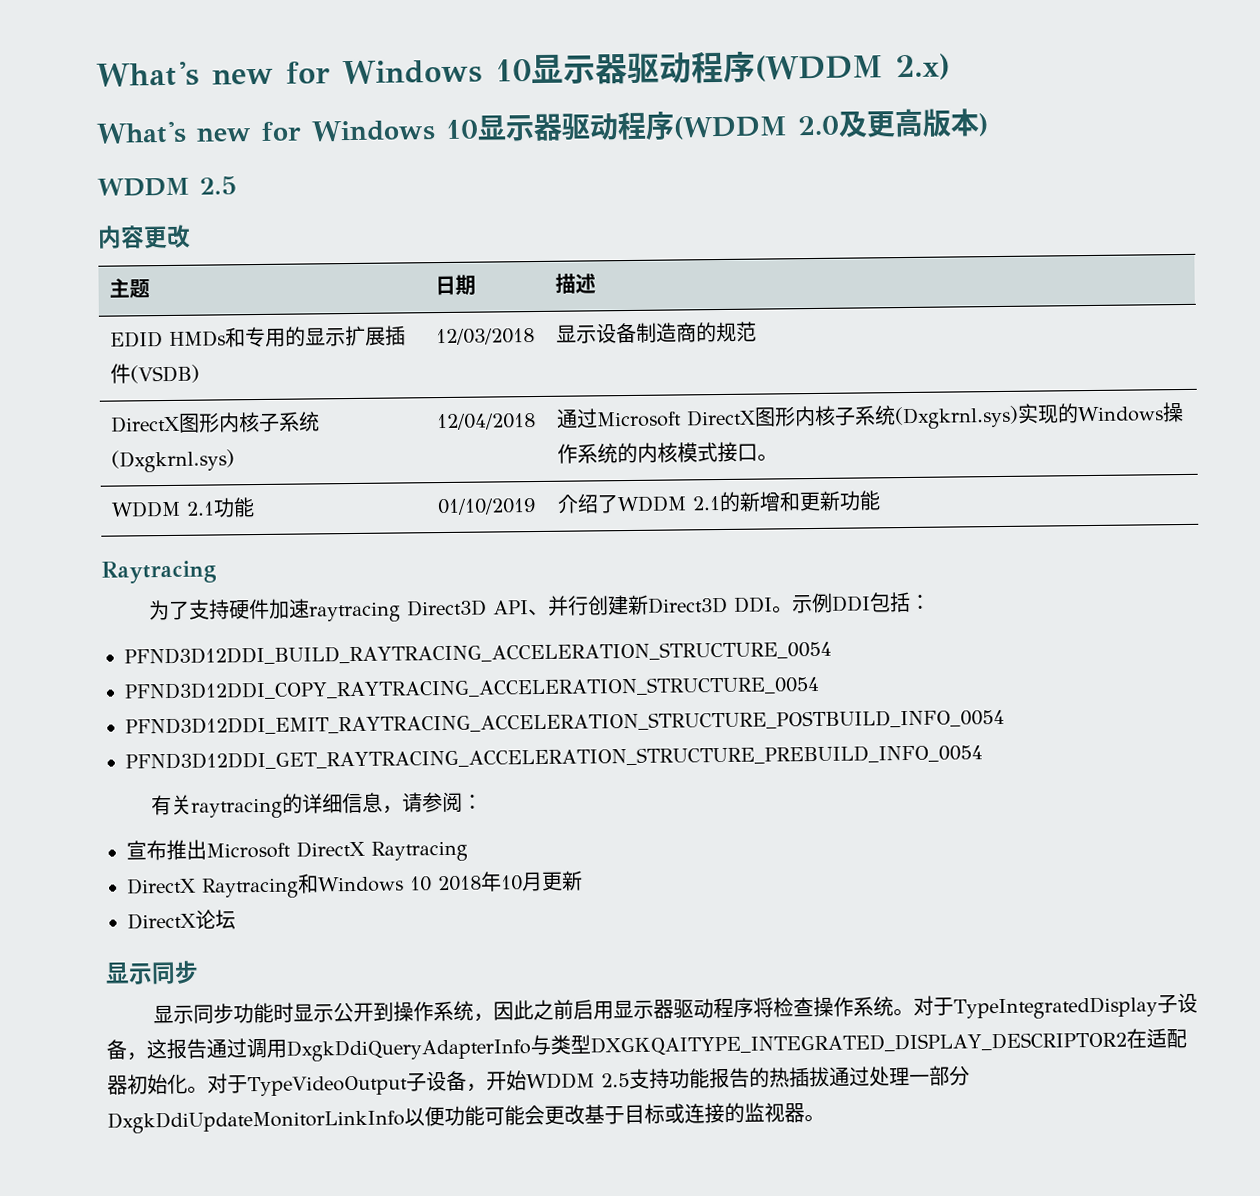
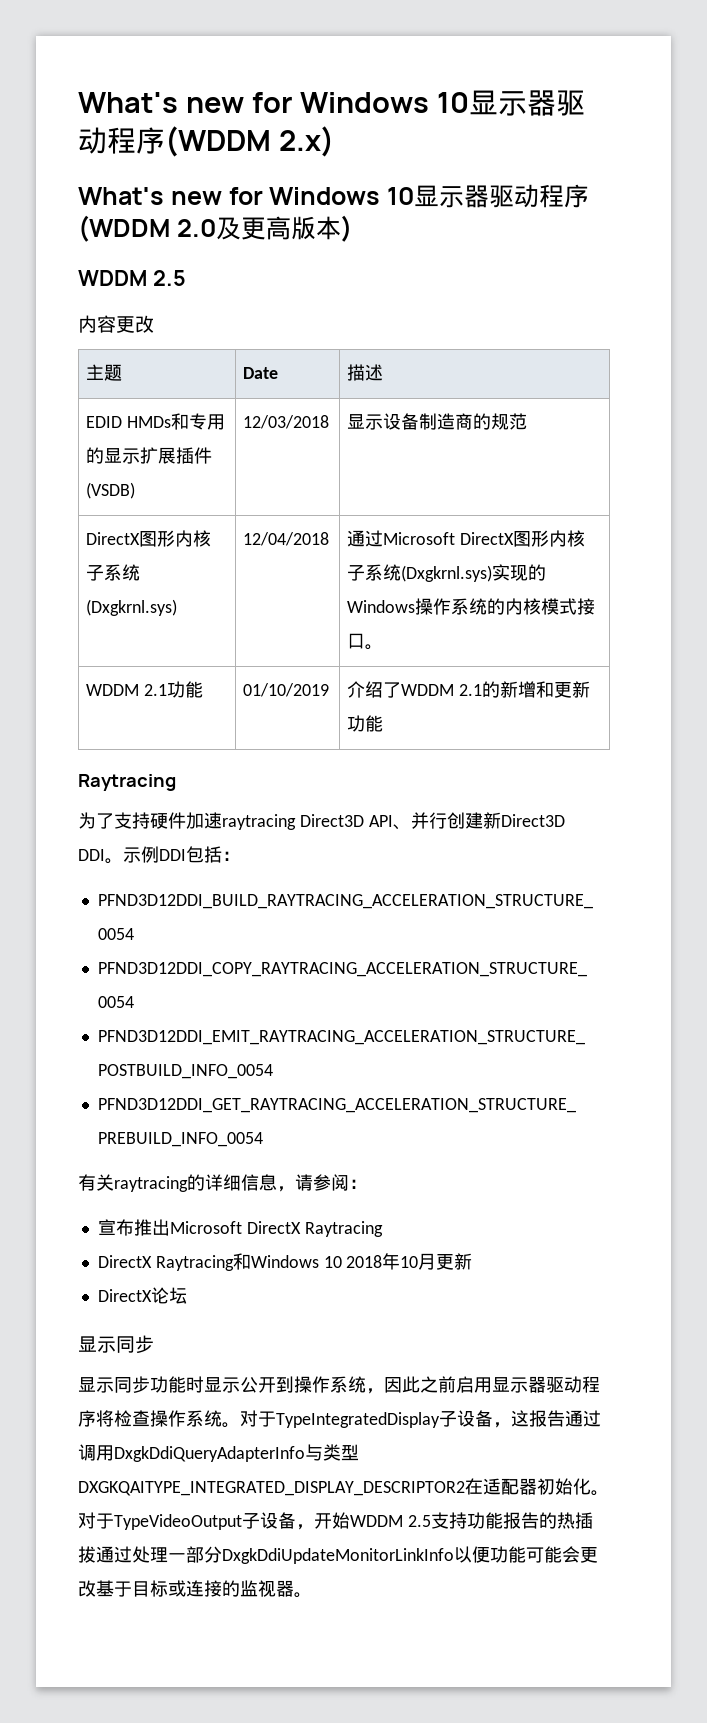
- 主题 | 日期 | 描述
+ 主题 | Date | 描述

